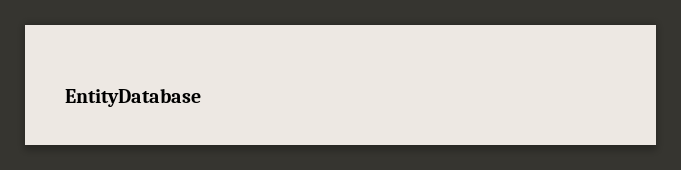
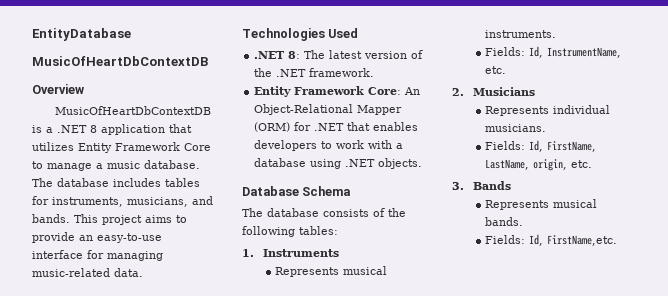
  EntityDatabase
+ MusicOfHeartDbContextDB
+ Overview
+ MusicOfHeartDbContextDB is a .NET 8 application that utilizes Entity Framework Core to manage a music database. The database includes tables for instruments, musicians, and bands. This project aims to provide an easy-to-use interface for managing music-related data.
+ Technologies Used
+ .NET 8: The latest version of the .NET framework.
+ Entity Framework Core: An Object-Relational Mapper (ORM) for .NET that enables developers to work with a database using .NET objects.
+ Database Schema
+ The database consists of the following tables:
+ 1. Instruments
+ Represents musical instruments.
+ Fields: Id, InstrumentName, etc.
+ 2. Musicians
+ Represents individual musicians.
+ Fields: Id, FirstName, LastName, origin, etc.
+ 3. Bands
+ Represents musical bands.
+ Fields: Id, FirstName,etc.

